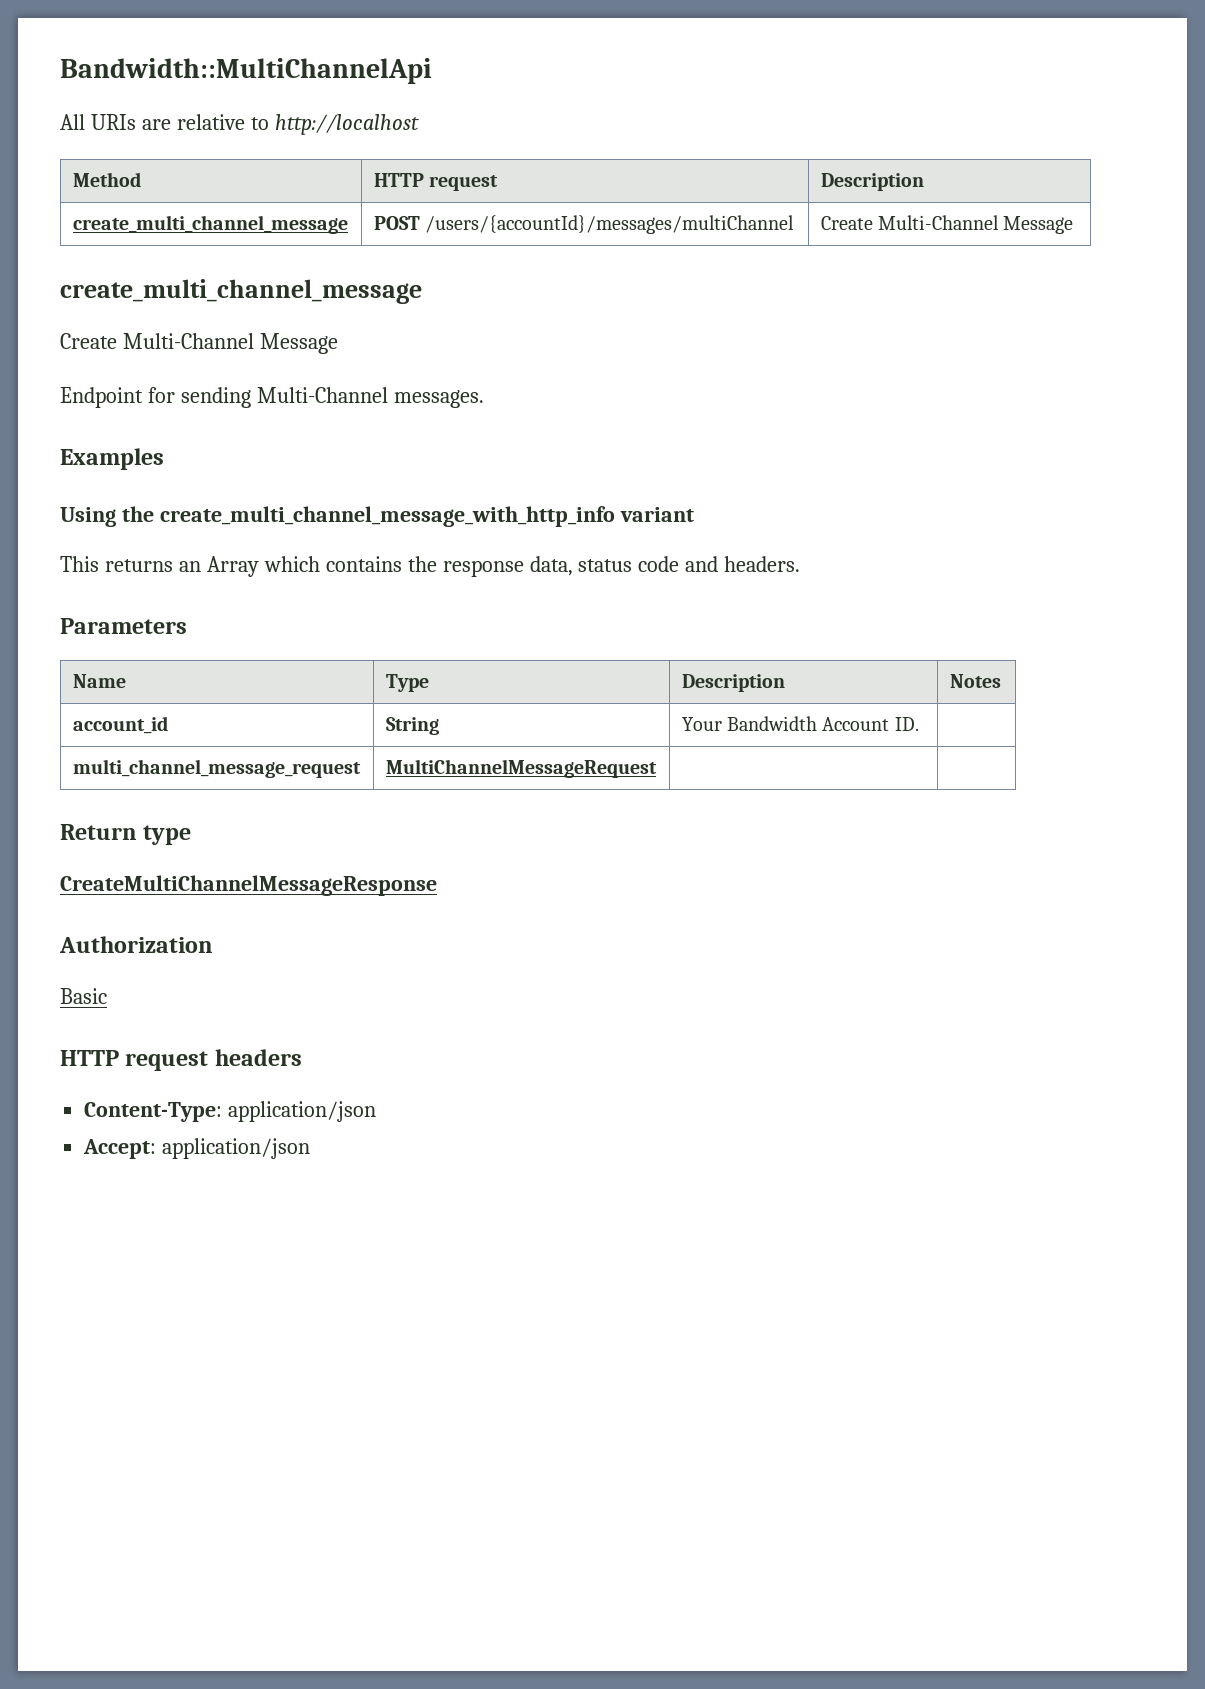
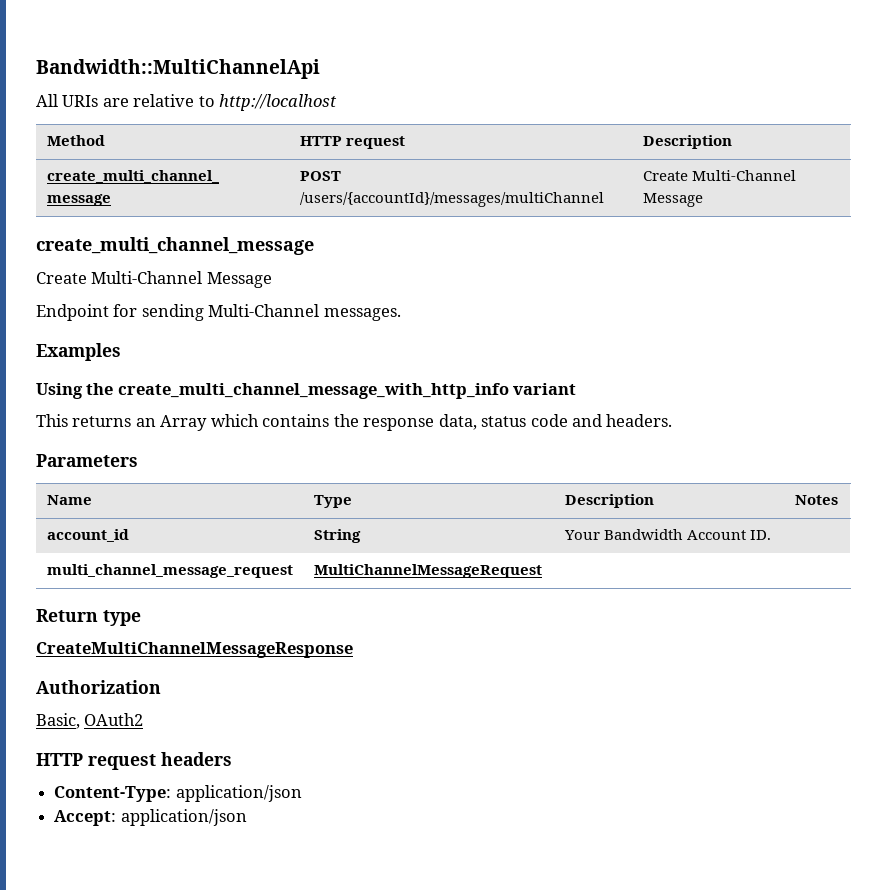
- Basic
+ Basic, OAuth2

